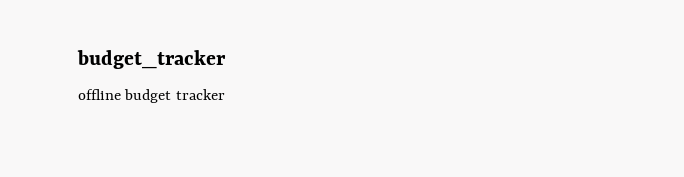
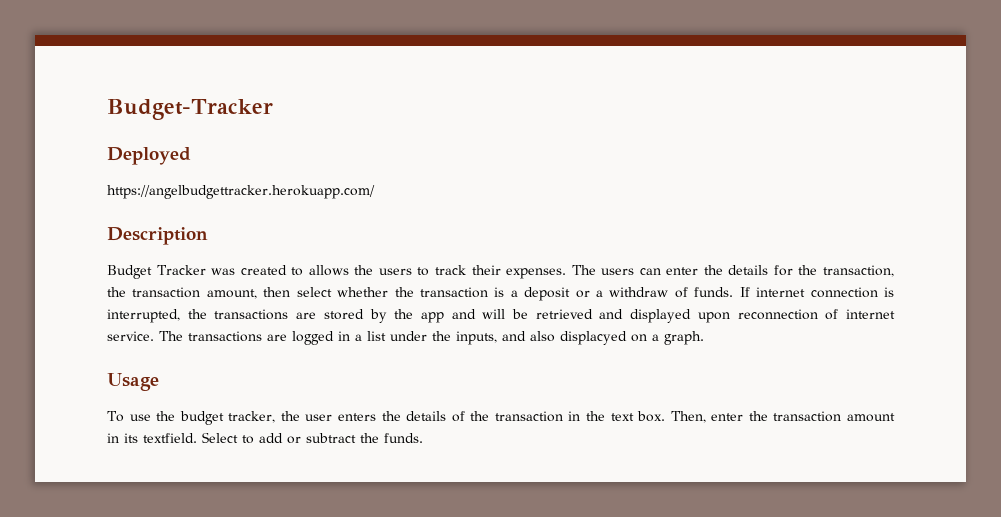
- budget_tracker
- offline budget tracker
+ Budget-Tracker
+ Deployed
+ https://angelbudgettracker.herokuapp.com/
+ Description
+ Budget Tracker was created to allows the users to track their expenses. The users can enter the details for the transaction, the transaction amount, then select whether the transaction is a deposit or a withdraw of funds. If internet connection is interrupted, the transactions are stored by the app and will be retrieved and displayed upon reconnection of internet service. The transactions are logged in a list under the inputs, and also displacyed on a graph.
+ Usage
+ To use the budget tracker, the user enters the details of the transaction in the text box. Then, enter the transaction amount in its textfield. Select to add or subtract the funds.

